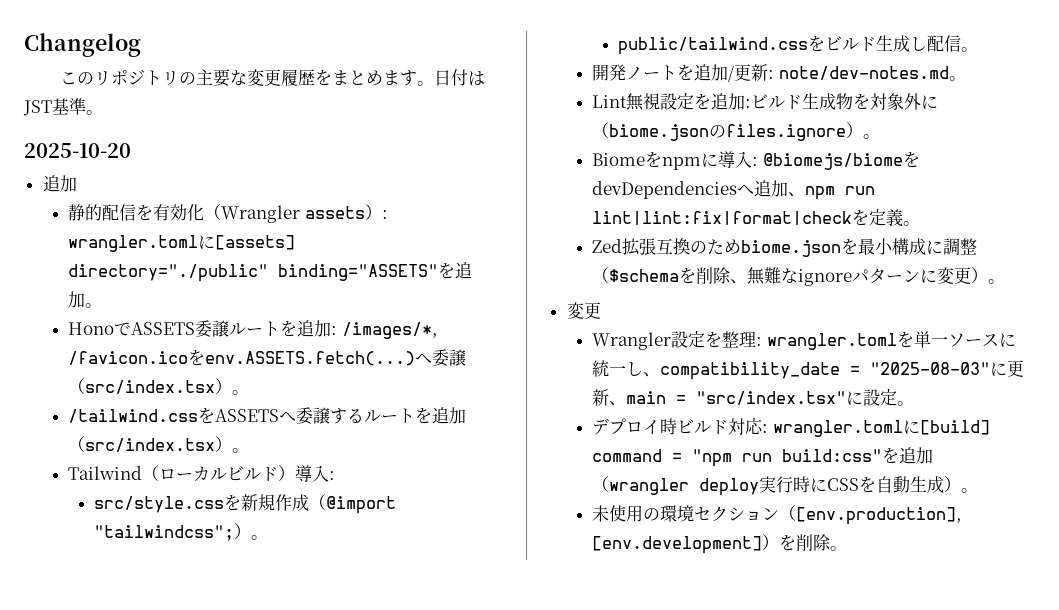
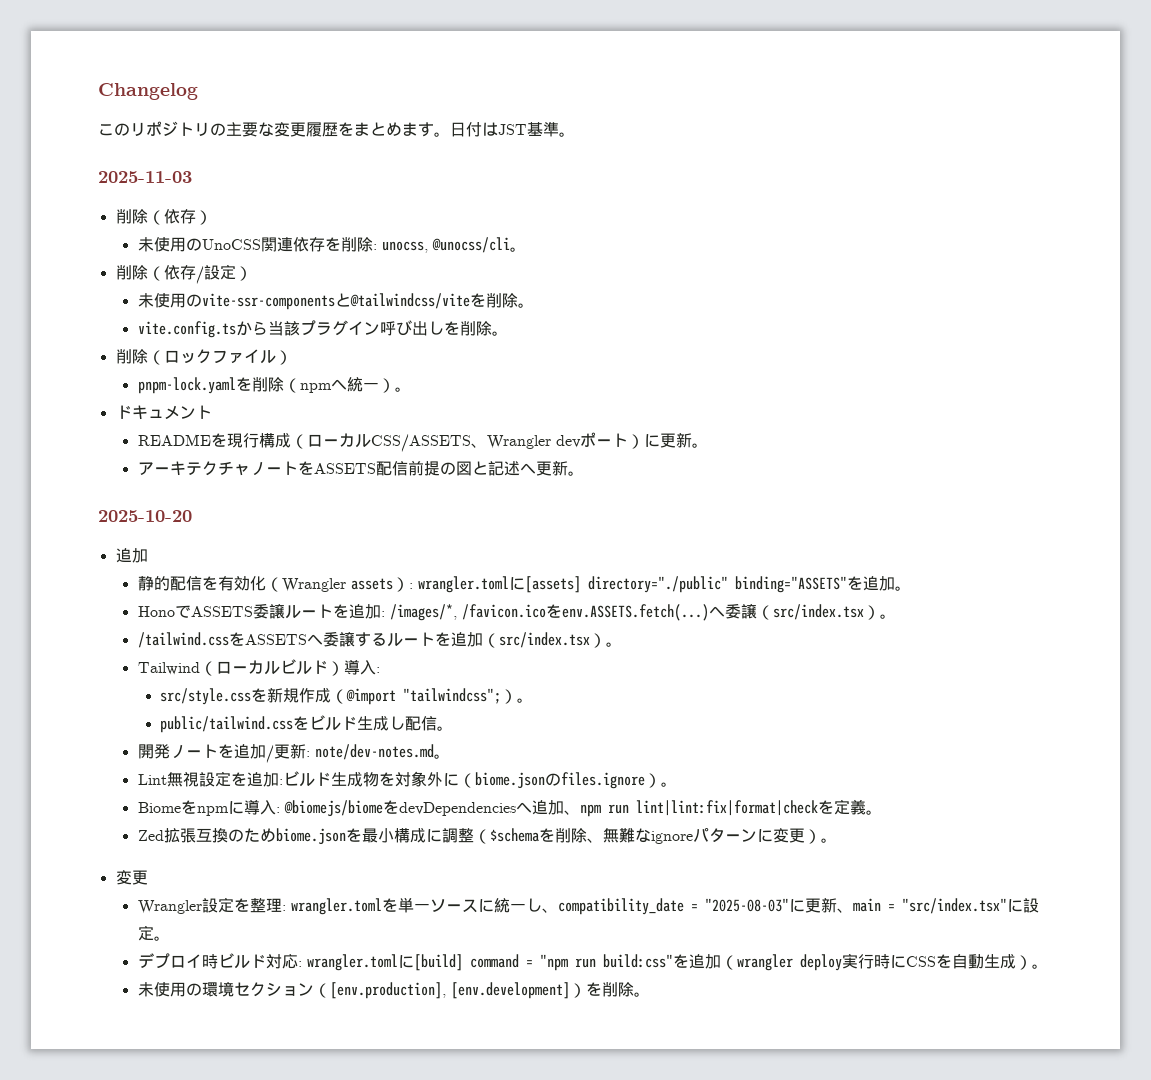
+ 2025-11-03
+ 削除（依存）
+ 未使用のUnoCSS関連依存を削除: unocss, @unocss/cli。
+ 削除（依存/設定）
+ 未使用のvite-ssr-componentsと@tailwindcss/viteを削除。
+ vite.config.tsから当該プラグイン呼び出しを削除。
+ 削除（ロックファイル）
+ pnpm-lock.yamlを削除（npmへ統一）。
+ ドキュメント
+ READMEを現行構成（ローカルCSS/ASSETS、Wrangler devポート）に更新。
+ アーキテクチャノートをASSETS配信前提の図と記述へ更新。

